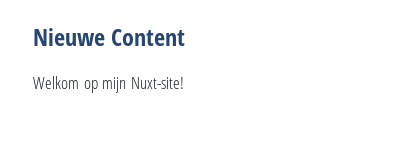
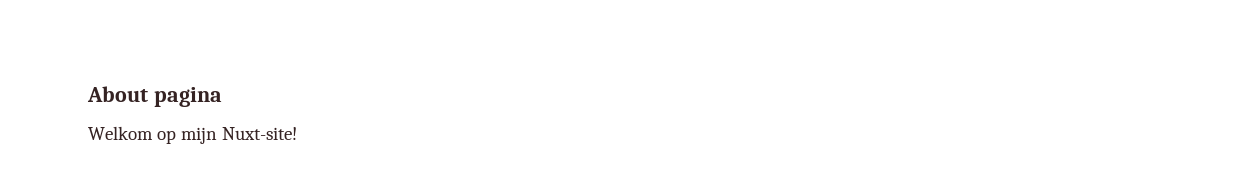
- Nieuwe Content
+ About pagina

